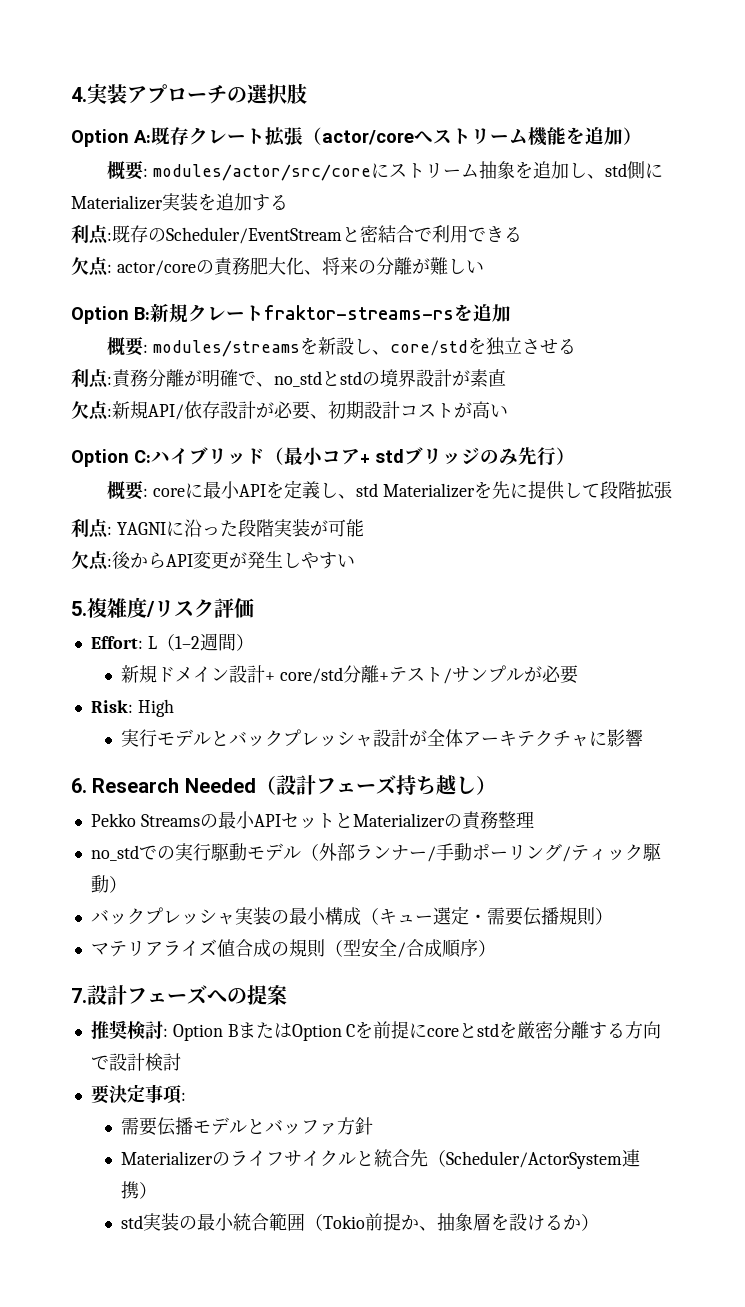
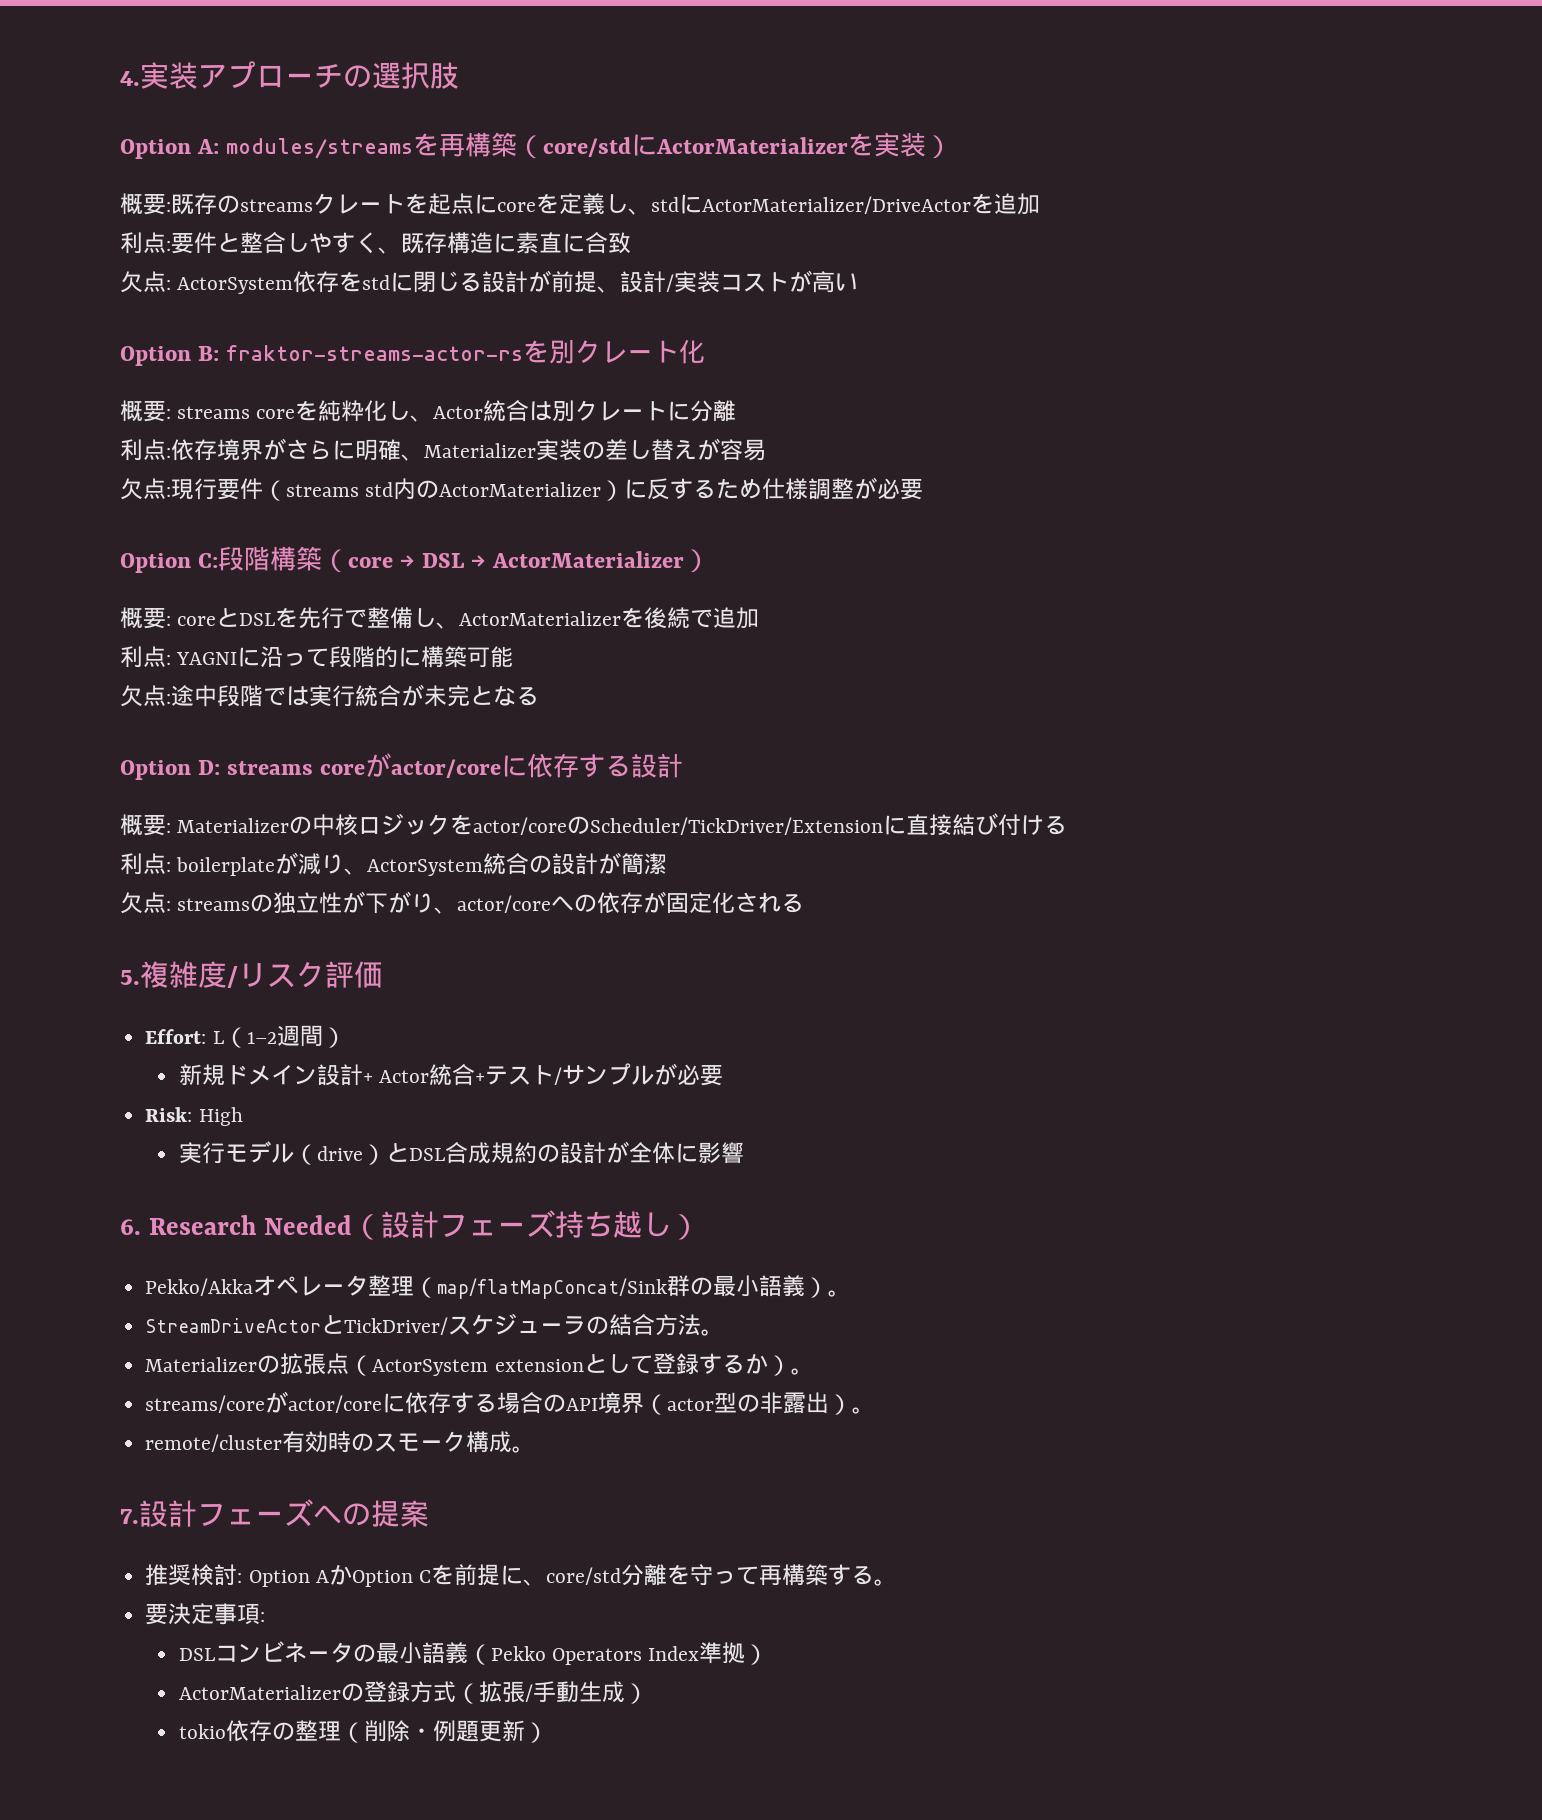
- Option A:既存クレート拡張（actor/coreへストリーム機能を追加）
- 概要: modules/actor/src/coreにストリーム抽象を追加し、std側にMaterializer実装を追加する
- 利点:既存のScheduler/EventStreamと密結合で利用できる
- 欠点: actor/coreの責務肥大化、将来の分離が難しい
- Option B:新規クレートfraktor-streams-rsを追加
- 概要: modules/streamsを新設し、core/stdを独立させる
- 利点:責務分離が明確で、no_stdとstdの境界設計が素直
- 欠点:新規API/依存設計が必要、初期設計コストが高い
- Option C:ハイブリッド（最小コア+ stdブリッジのみ先行）
- 概要: coreに最小APIを定義し、std Materializerを先に提供して段階拡張
+ Option A: modules/streamsを再構築（core/stdにActorMaterializerを実装）
+ 概要:既存のstreamsクレートを起点にcoreを定義し、stdにActorMaterializer/DriveActorを追加
+ 利点:要件と整合しやすく、既存構造に素直に合致
+ 欠点: ActorSystem依存をstdに閉じる設計が前提、設計/実装コストが高い
+ Option B: fraktor-streams-actor-rsを別クレート化
+ 概要: streams coreを純粋化し、Actor統合は別クレートに分離
+ 利点:依存境界がさらに明確、Materializer実装の差し替えが容易
+ 欠点:現行要件（streams std内のActorMaterializer）に反するため仕様調整が必要
+ Option C:段階構築（core → DSL → ActorMaterializer）
+ 概要: coreとDSLを先行で整備し、ActorMaterializerを後続で追加
- 利点: YAGNIに沿った段階実装が可能
+ 利点: YAGNIに沿って段階的に構築可能
- 欠点:後からAPI変更が発生しやすい
+ 欠点:途中段階では実行統合が未完となる
+ Option D: streams coreがactor/coreに依存する設計
+ 概要: Materializerの中核ロジックをactor/coreのScheduler/TickDriver/Extensionに直接結び付ける
+ 利点: boilerplateが減り、ActorSystem統合の設計が簡潔
+ 欠点: streamsの独立性が下がり、actor/coreへの依存が固定化される
- 新規ドメイン設計+ core/std分離+テスト/サンプルが必要
+ 新規ドメイン設計+ Actor統合+テスト/サンプルが必要
- 実行モデルとバックプレッシャ設計が全体アーキテクチャに影響
+ 実行モデル（drive）とDSL合成規約の設計が全体に影響
- Pekko Streamsの最小APIセットとMaterializerの責務整理
- no_stdでの実行駆動モデル（外部ランナー/手動ポーリング/ティック駆動）
- バックプレッシャ実装の最小構成（キュー選定・需要伝播規則）
- マテリアライズ値合成の規則（型安全/合成順序）
+ Pekko/Akkaオペレータ整理（map/flatMapConcat/Sink群の最小語義）。
+ StreamDriveActorとTickDriver/スケジューラの結合方法。
+ Materializerの拡張点（ActorSystem extensionとして登録するか）。
+ streams/coreがactor/coreに依存する場合のAPI境界（actor型の非露出）。
+ remote/cluster有効時のスモーク構成。
- 推奨検討: Option BまたはOption Cを前提にcoreとstdを厳密分離する方向で設計検討
+ 推奨検討: Option AかOption Cを前提に、core/std分離を守って再構築する。
  要決定事項:
- 需要伝播モデルとバッファ方針
- Materializerのライフサイクルと統合先（Scheduler/ActorSystem連携）
- std実装の最小統合範囲（Tokio前提か、抽象層を設けるか）
+ DSLコンビネータの最小語義（Pekko Operators Index準拠）
+ ActorMaterializerの登録方式（拡張/手動生成）
+ tokio依存の整理（削除・例題更新）

